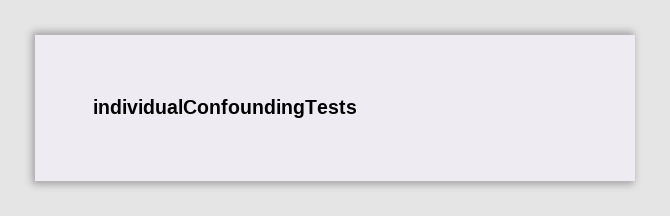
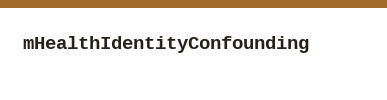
- individualConfoundingTests
+ mHealthIdentityConfounding

